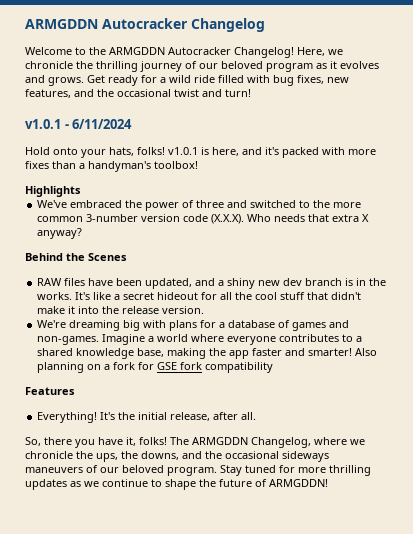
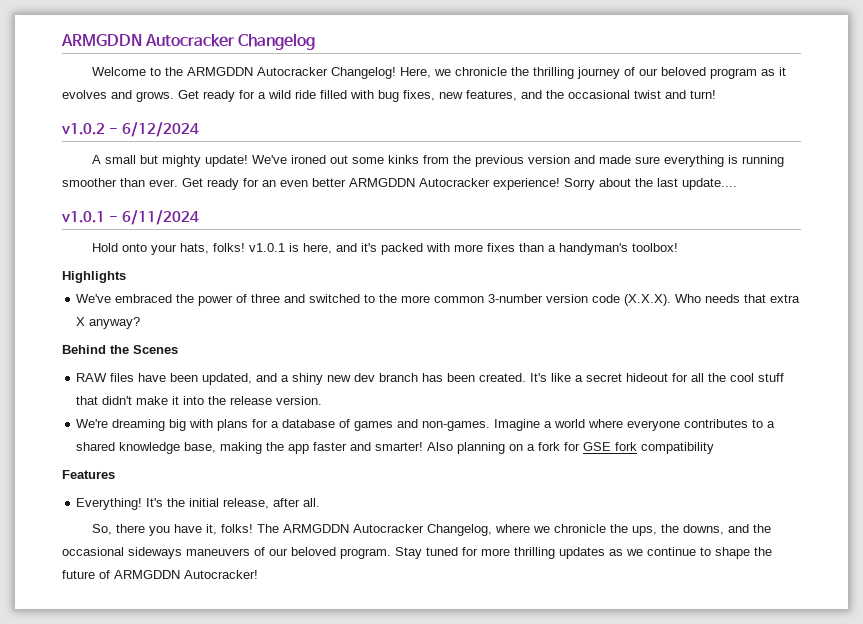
+ v1.0.2 - 6/12/2024
+ A small but mighty update! We've ironed out some kinks from the previous version and made sure everything is running smoother than ever. Get ready for an even better ARMGDDN Autocracker experience! Sorry about the last update....
- RAW files have been updated, and a shiny new dev branch is in the works.
+ RAW files have been updated, and a shiny new dev branch has been created.
- The ARMGDDN Changelog, where we chronicle the ups, the downs, and the occasional sideways maneuvers of our beloved program.
+ The ARMGDDN Autocracker Changelog, where we chronicle the ups, the downs, and the occasional sideways maneuvers of our beloved program.
- Stay tuned for more thrilling updates as we continue to shape the future of ARMGDDN!
+ Stay tuned for more thrilling updates as we continue to shape the future of ARMGDDN Autocracker!

